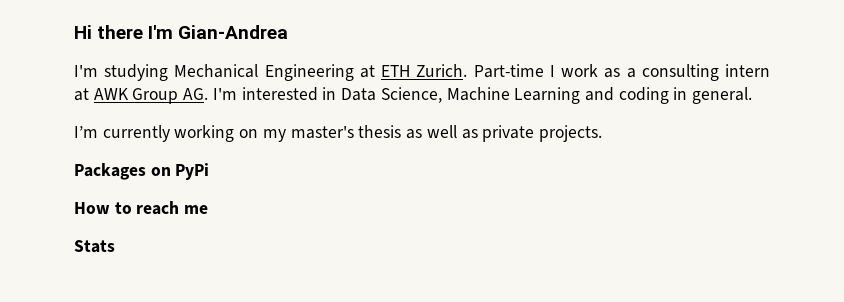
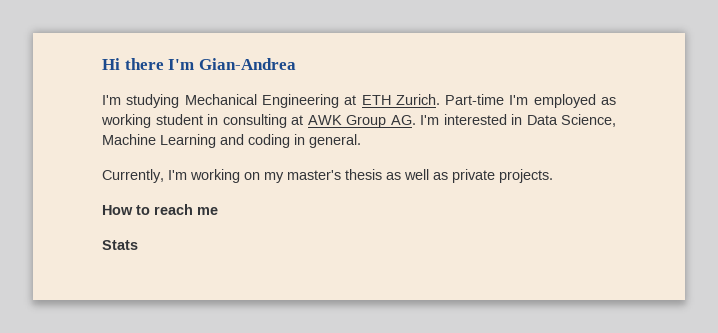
- Part-time I work as a consulting intern at AWK Group AG. I'm interested in Data Science, Machine Learning and coding in general.
+ Part-time I'm employed as working student in consulting at AWK Group AG. I'm interested in Data Science, Machine Learning and coding in general.
- I’m currently working on my master's thesis as well as private projects.
+ Currently, I'm working on my master's thesis as well as private projects.
- Packages on PyPi

